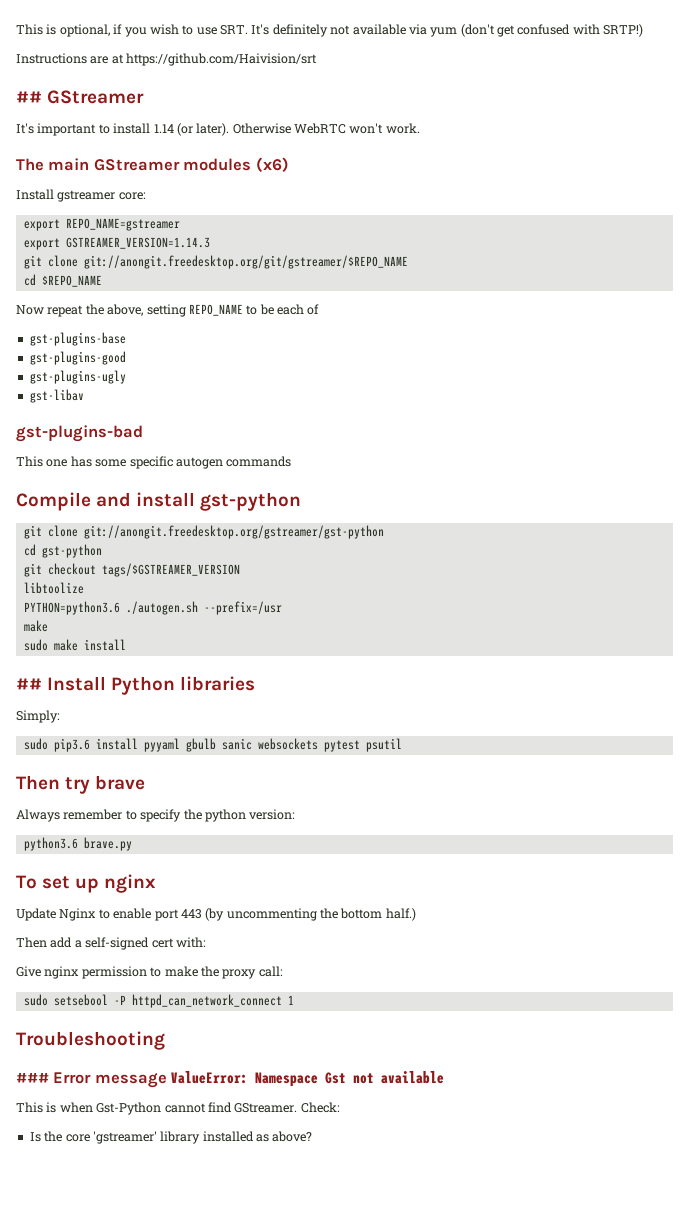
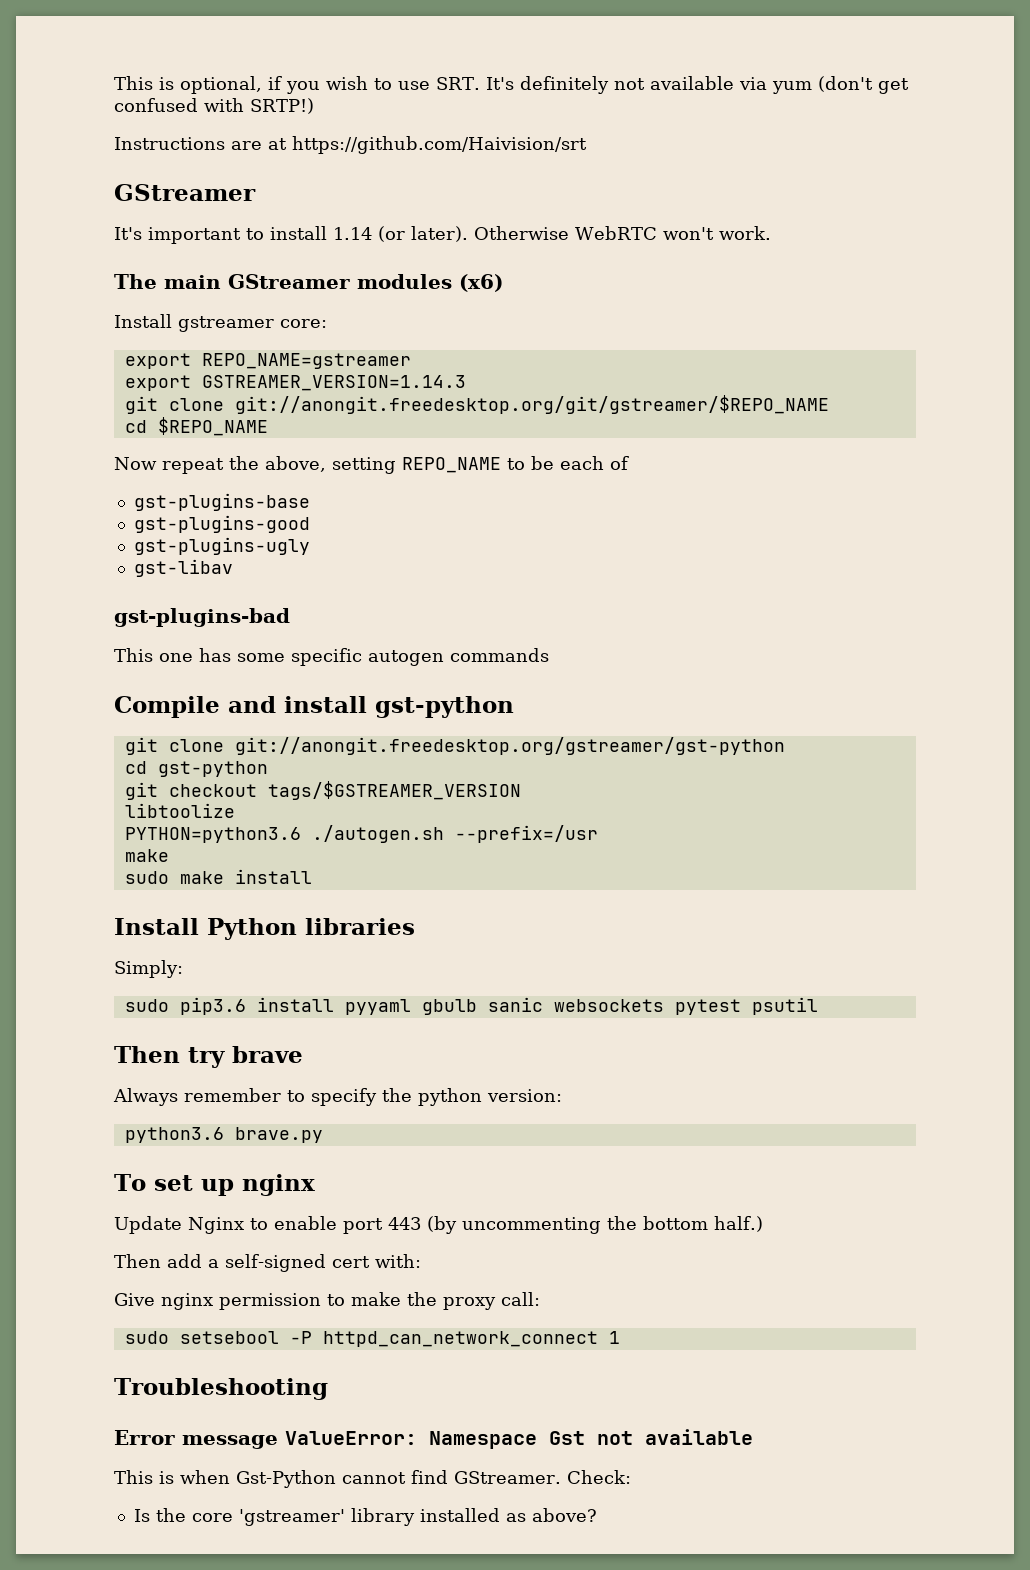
  Instructions are at https://github.com/Haivision/srt
- ## GStreamer
+ GStreamer
- ## Install Python libraries
+ Install Python libraries
- ### Error message ValueError: Namespace Gst not available
+ Error message ValueError: Namespace Gst not available

